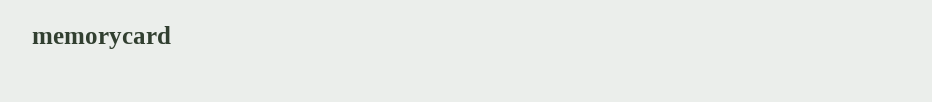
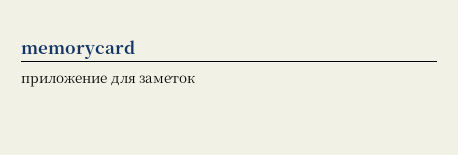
+ приложение для заметок

